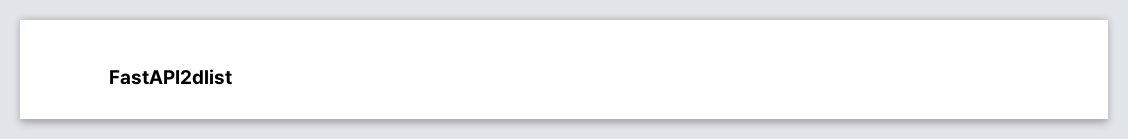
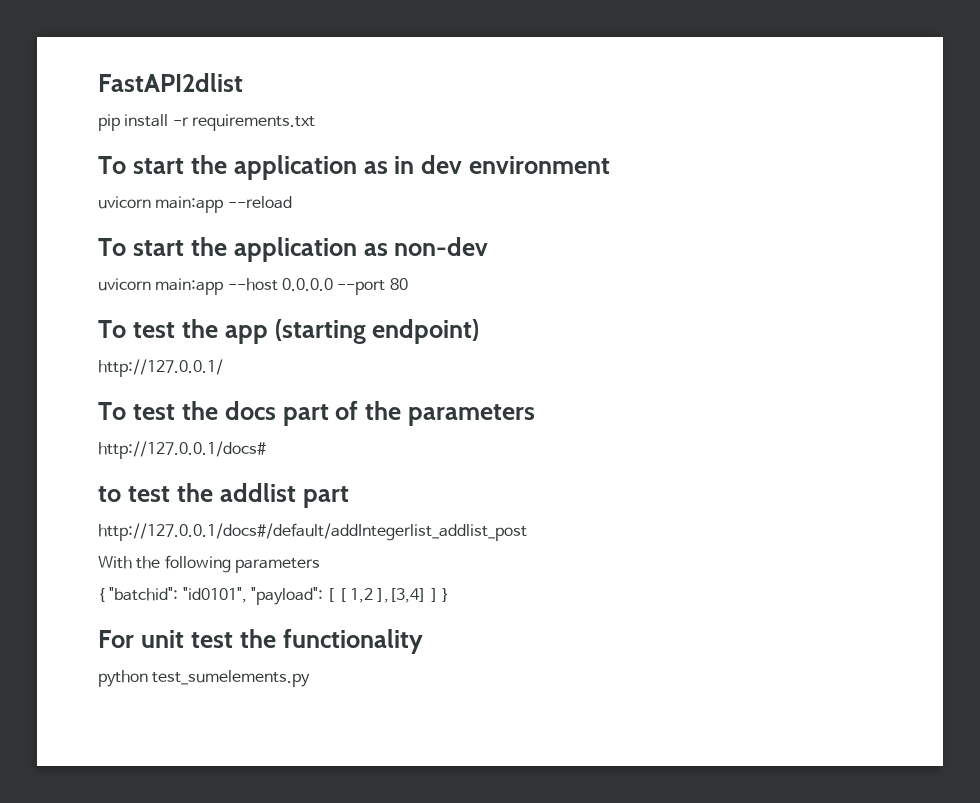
+ pip install -r requirements.txt
+ To start the application as in dev environment
+ uvicorn main:app --reload
+ To start the application as non-dev
+ uvicorn main:app --host 0.0.0.0 --port 80
+ To test the app (starting endpoint)
+ http://127.0.0.1/
+ To test the docs part of the parameters
+ http://127.0.0.1/docs#
+ to test the addlist part
+ http://127.0.0.1/docs#/default/addIntegerlist_addlist_post
+ With the following parameters
+ { "batchid": "id0101", "payload": [ [ 1,2 ],[3,4] ] }
+ For unit test the functionality
+ python test_sumelements.py

